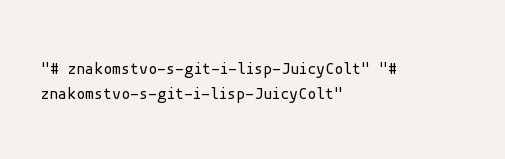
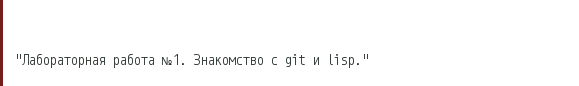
- "# znakomstvo-s-git-i-lisp-JuicyColt" "# znakomstvo-s-git-i-lisp-JuicyColt"
+ "Лабораторная работа №1. Знакомство с git и lisp."

